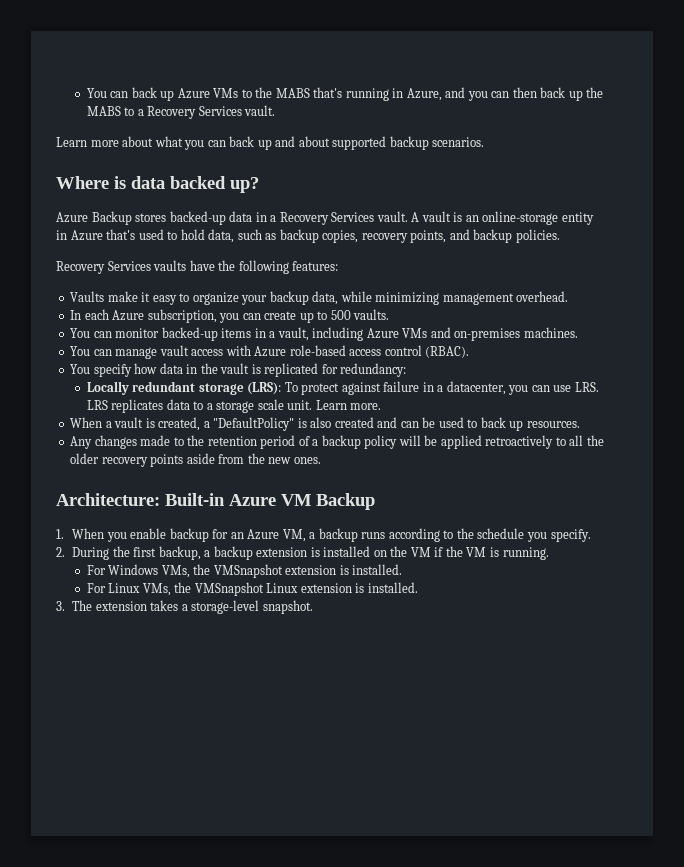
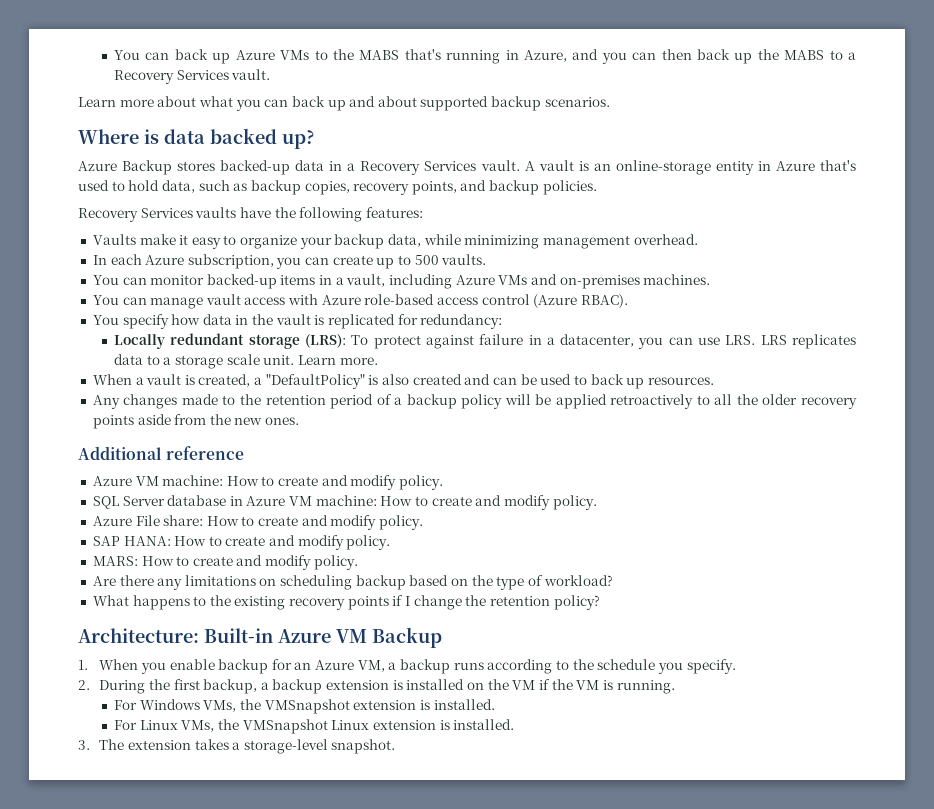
- You can manage vault access with Azure role-based access control (RBAC).
+ You can manage vault access with Azure role-based access control (Azure RBAC).
+ Additional reference
+ Azure VM machine: How to create and modify policy.
+ SQL Server database in Azure VM machine: How to create and modify policy.
+ Azure File share: How to create and modify policy.
+ SAP HANA: How to create and modify policy.
+ MARS: How to create and modify policy.
+ Are there any limitations on scheduling backup based on the type of workload?
+ What happens to the existing recovery points if I change the retention policy?

